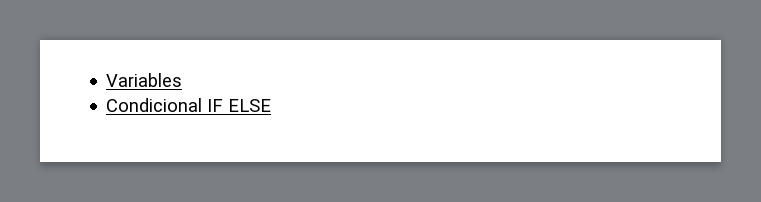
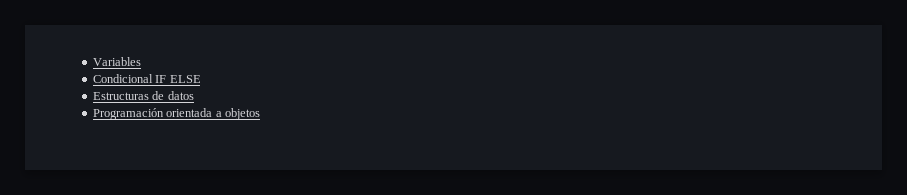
+ Estructuras de datos
+ Programación orientada a objetos

